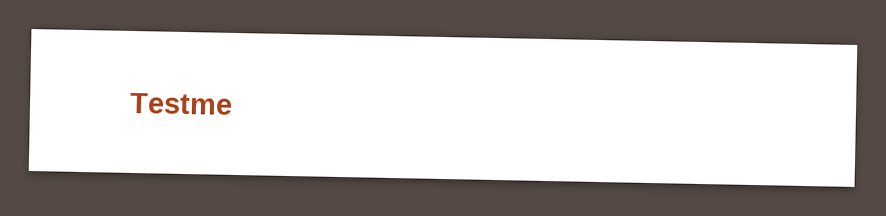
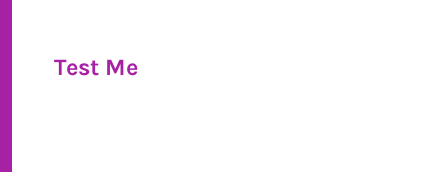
- Testme
+ Test Me

